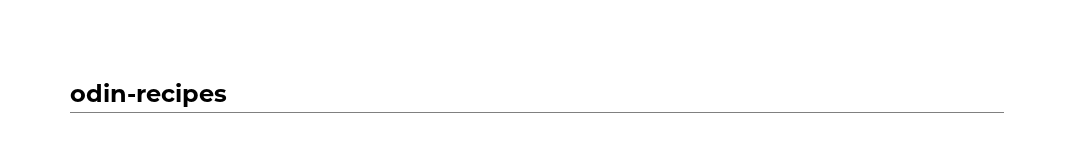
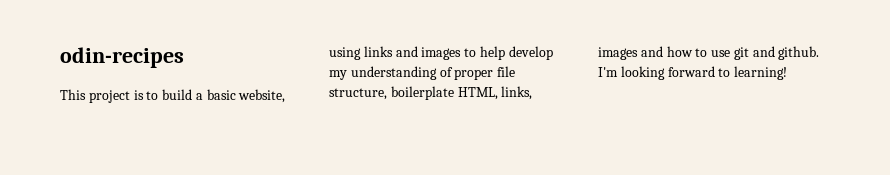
+ This project is to build a basic website, using links and images to help develop my understanding of proper file structure, boilerplate HTML, links, images and how to use git and github. I'm looking forward to learning!

